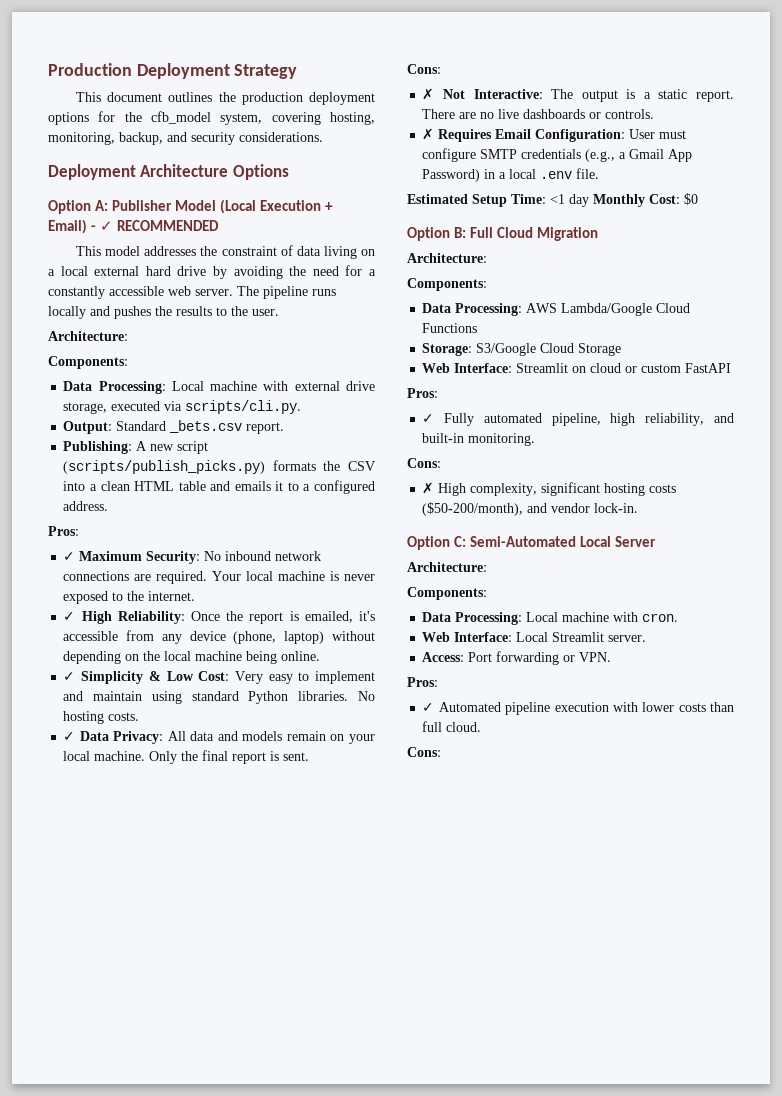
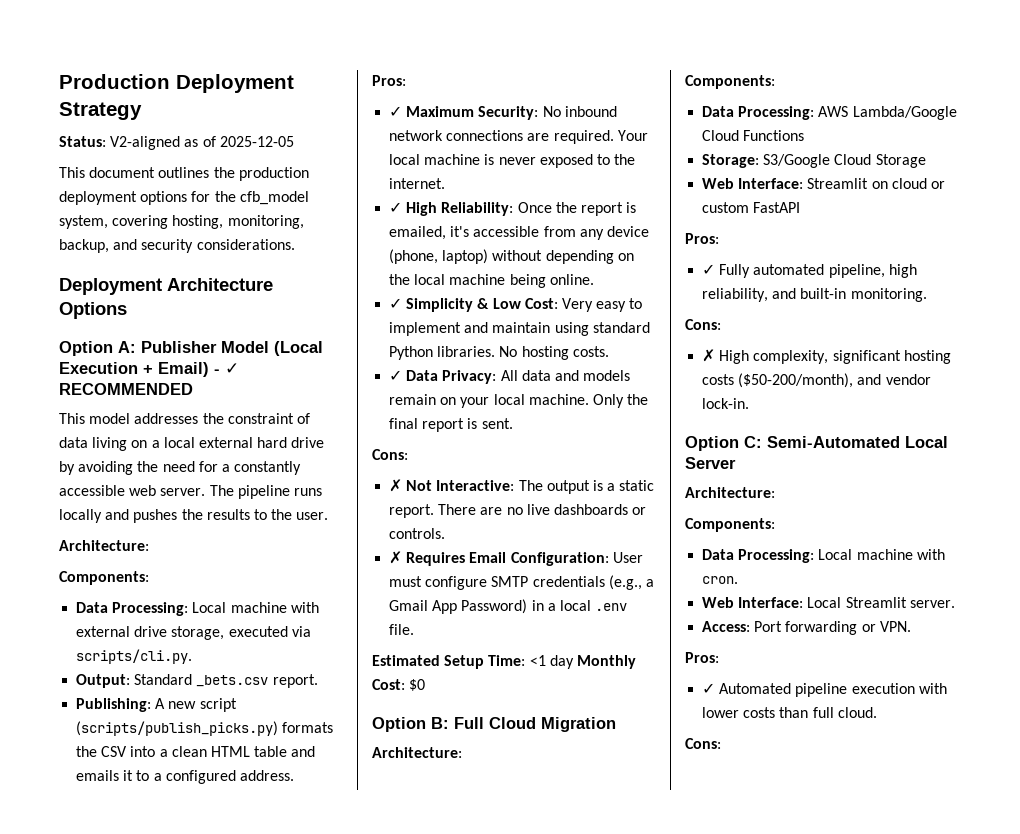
+ Status: V2-aligned as of 2025-12-05

